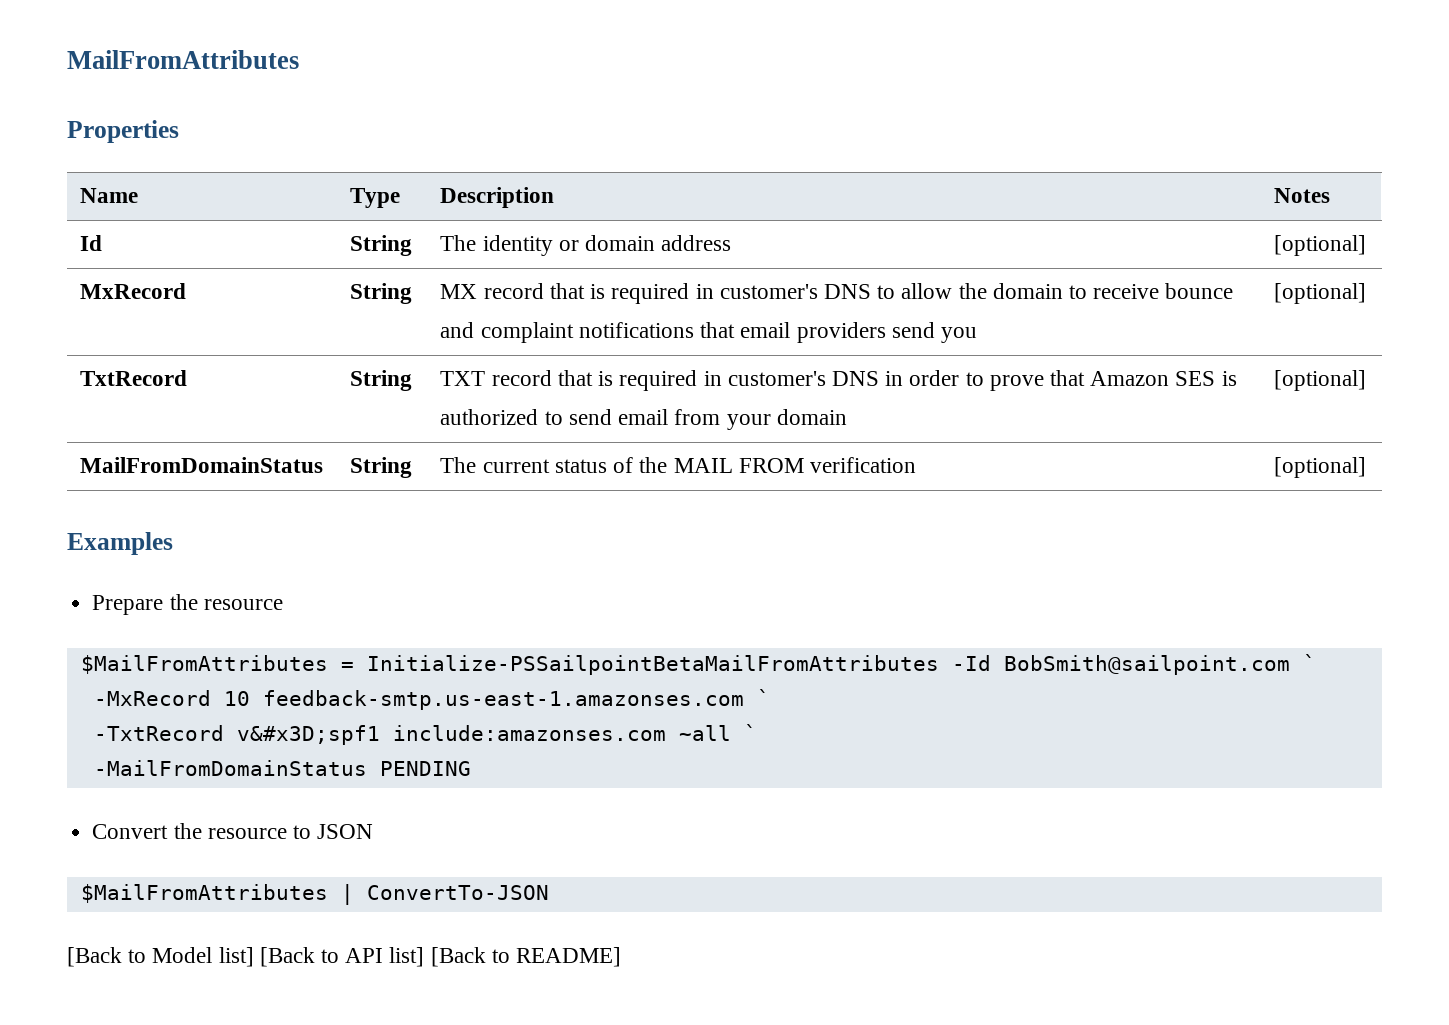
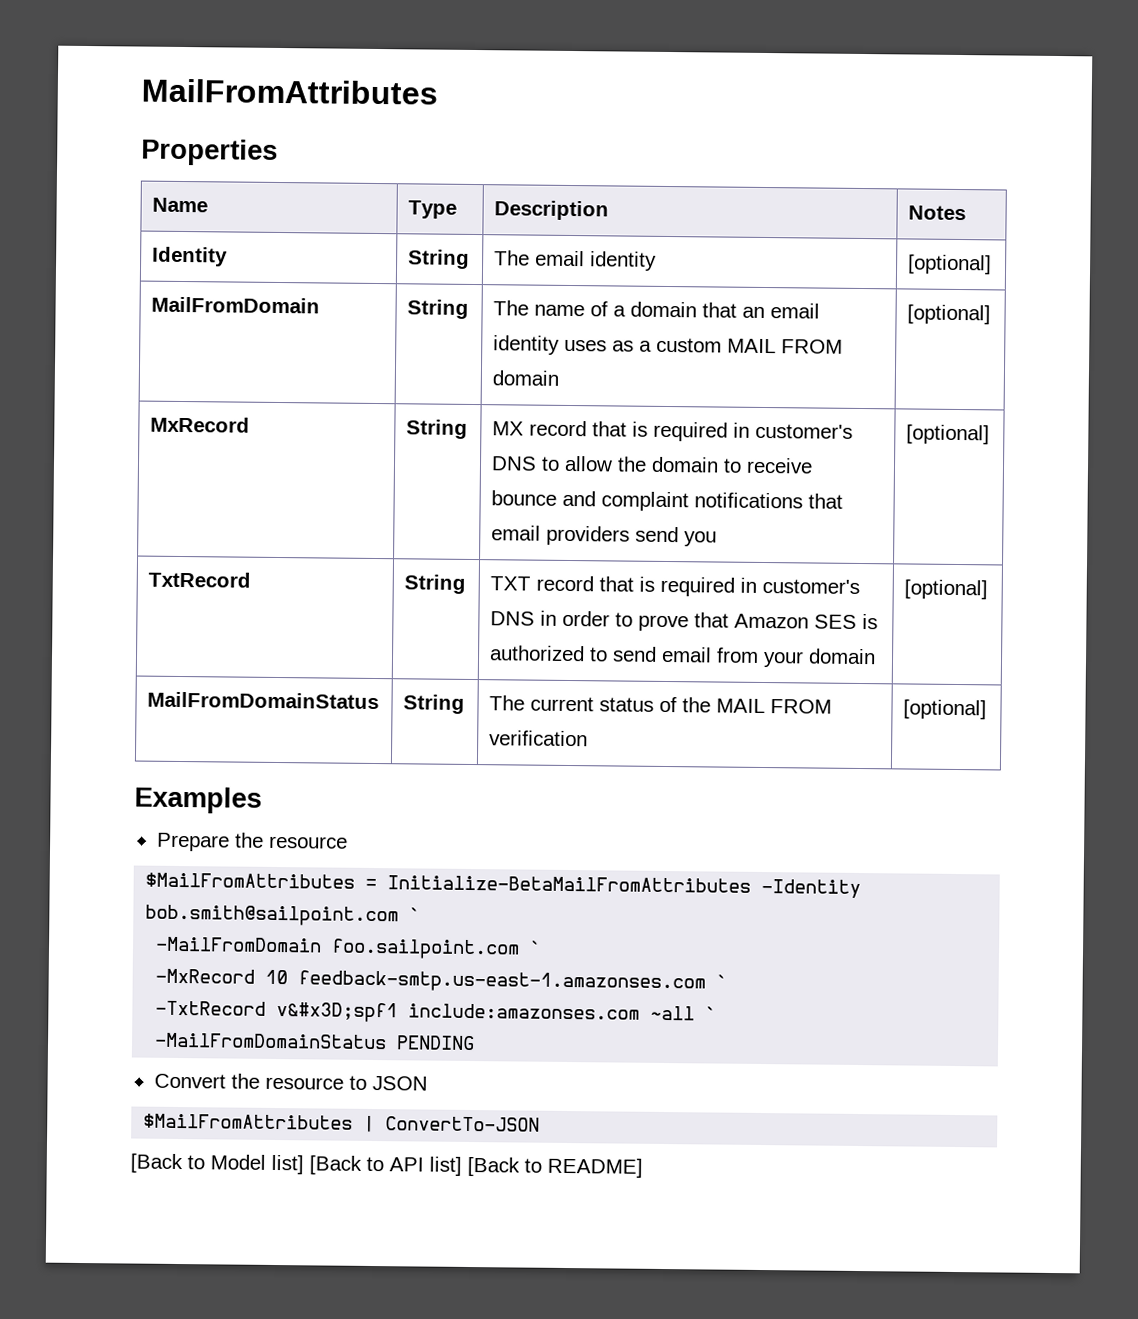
- Id | String | The identity or domain address | [optional]
+ Identity | String | The email identity | [optional]
+ MailFromDomain | String | The name of a domain that an email identity uses as a custom MAIL FROM domain | [optional]
- $MailFromAttributes = Initialize-PSSailpointBetaMailFromAttributes -Id BobSmith@sailpoint.com `
+ $MailFromAttributes = Initialize-BetaMailFromAttributes -Identity bob.smith@sailpoint.com `
+ -MailFromDomain foo.sailpoint.com `

